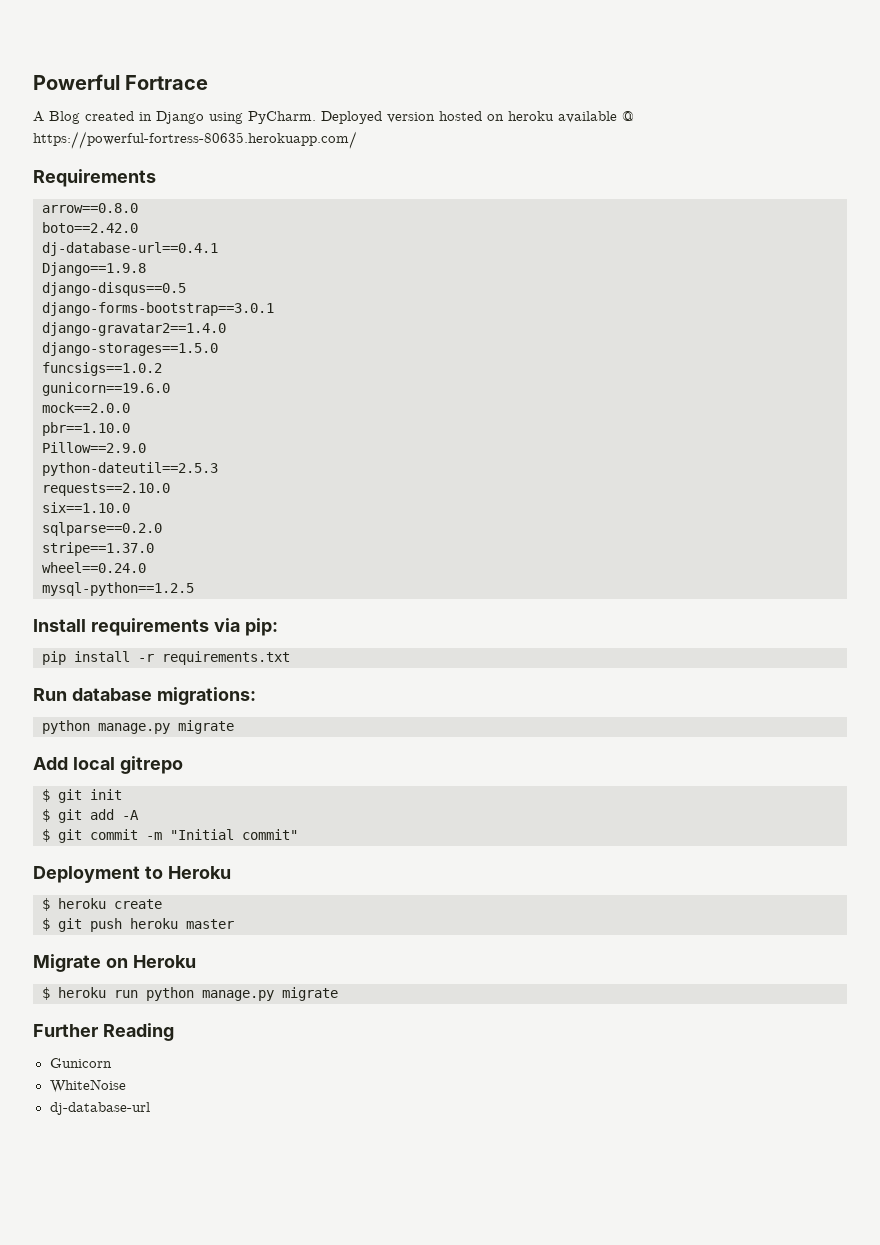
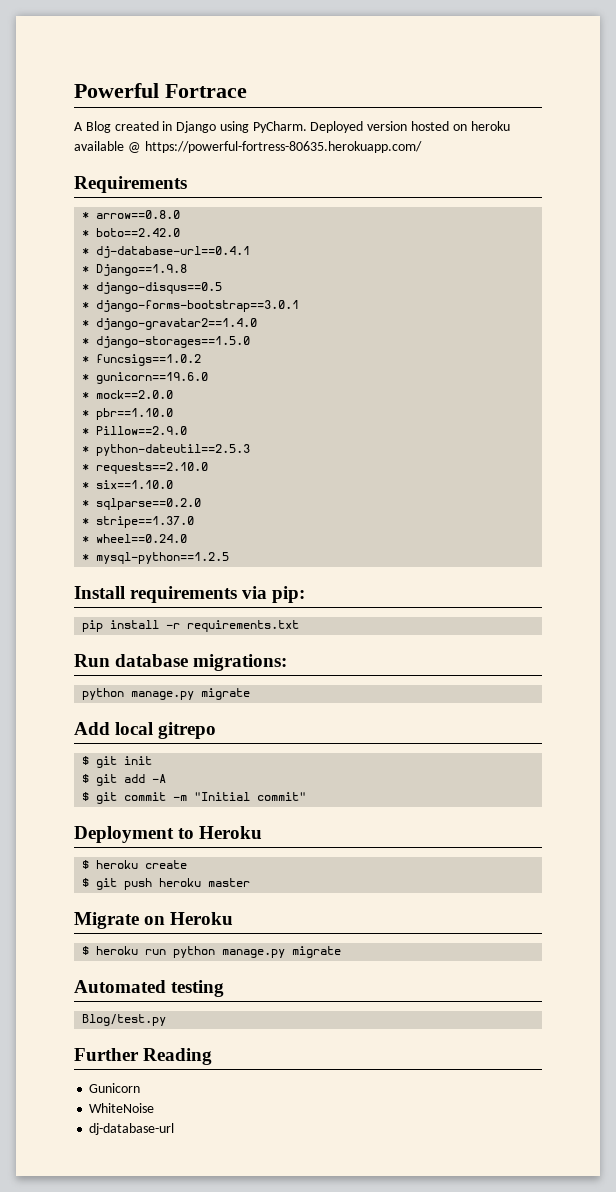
- arrow==0.8.0
+ * arrow==0.8.0
- boto==2.42.0
+ * boto==2.42.0
- dj-database-url==0.4.1
+ * dj-database-url==0.4.1
- Django==1.9.8
+ * Django==1.9.8
- django-disqus==0.5
+ * django-disqus==0.5
- django-forms-bootstrap==3.0.1
+ * django-forms-bootstrap==3.0.1
- django-gravatar2==1.4.0
+ * django-gravatar2==1.4.0
- django-storages==1.5.0
+ * django-storages==1.5.0
- funcsigs==1.0.2
+ * funcsigs==1.0.2
- gunicorn==19.6.0
+ * gunicorn==19.6.0
- mock==2.0.0
+ * mock==2.0.0
- pbr==1.10.0
+ * pbr==1.10.0
- Pillow==2.9.0
+ * Pillow==2.9.0
- python-dateutil==2.5.3
+ * python-dateutil==2.5.3
- requests==2.10.0
+ * requests==2.10.0
- six==1.10.0
+ * six==1.10.0
- sqlparse==0.2.0
+ * sqlparse==0.2.0
- stripe==1.37.0
+ * stripe==1.37.0
- wheel==0.24.0
+ * wheel==0.24.0
- mysql-python==1.2.5
+ * mysql-python==1.2.5
+ Automated testing
+ Blog/test.py

